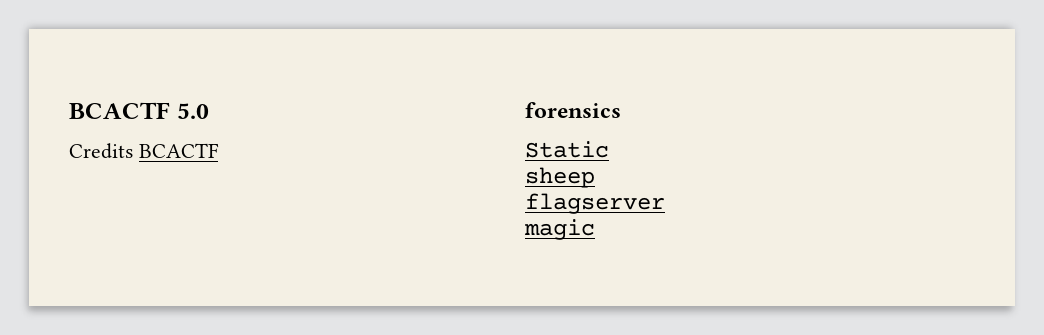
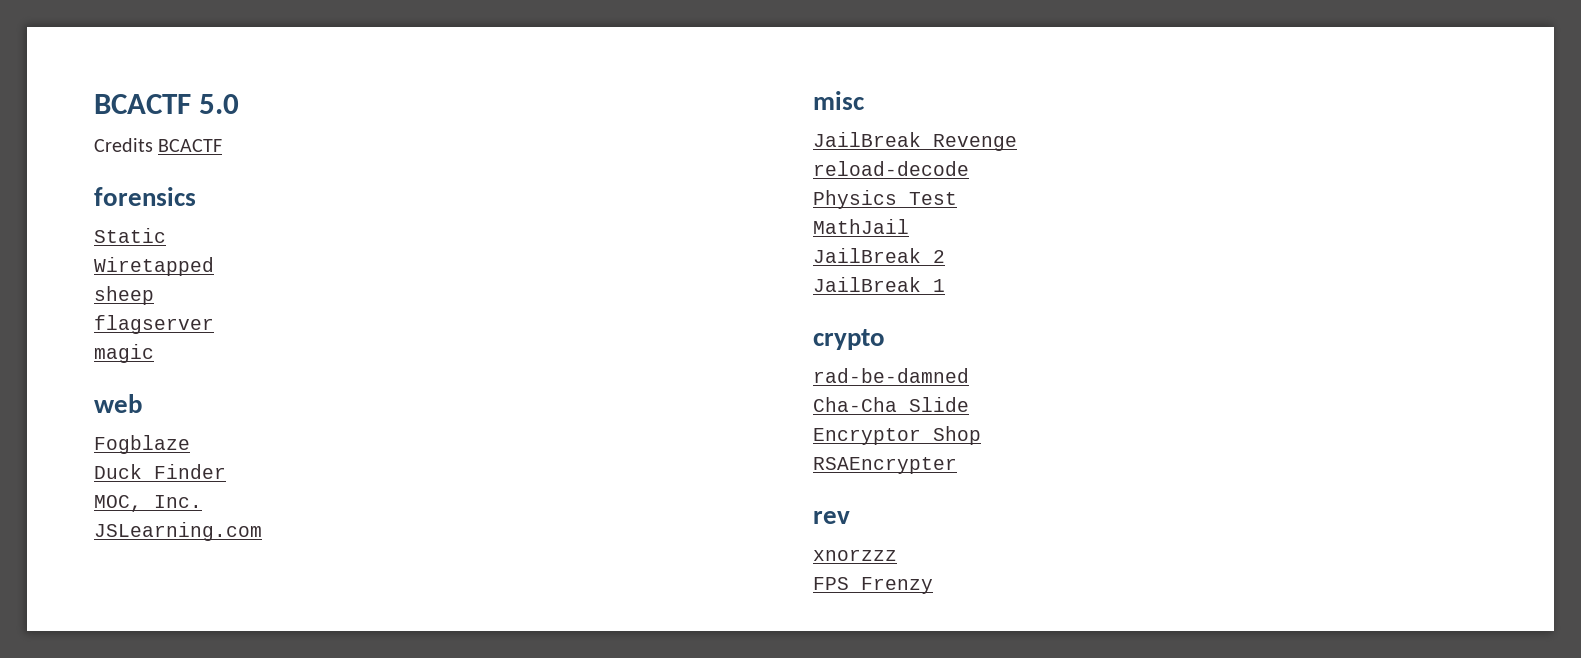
+ Wiretapped
+ web
+ Fogblaze
+ Duck Finder
+ MOC, Inc.
+ JSLearning.com
+ misc
+ JailBreak Revenge
+ reload-decode
+ Physics Test
+ MathJail
+ JailBreak 2
+ JailBreak 1
+ crypto
+ rad-be-damned
+ Cha-Cha Slide
+ Encryptor Shop
+ RSAEncrypter
+ rev
+ xnorzzz
+ FPS Frenzy

